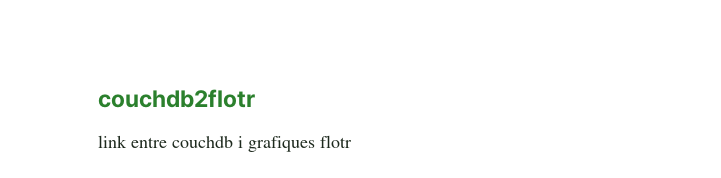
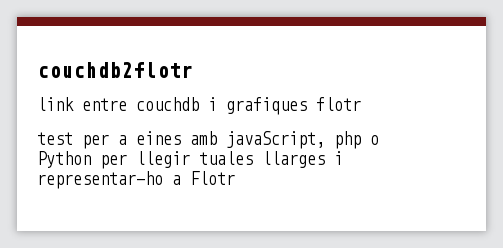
+ test per a eines amb javaScript, php o Python per llegir tuales llarges i representar-ho a Flotr

